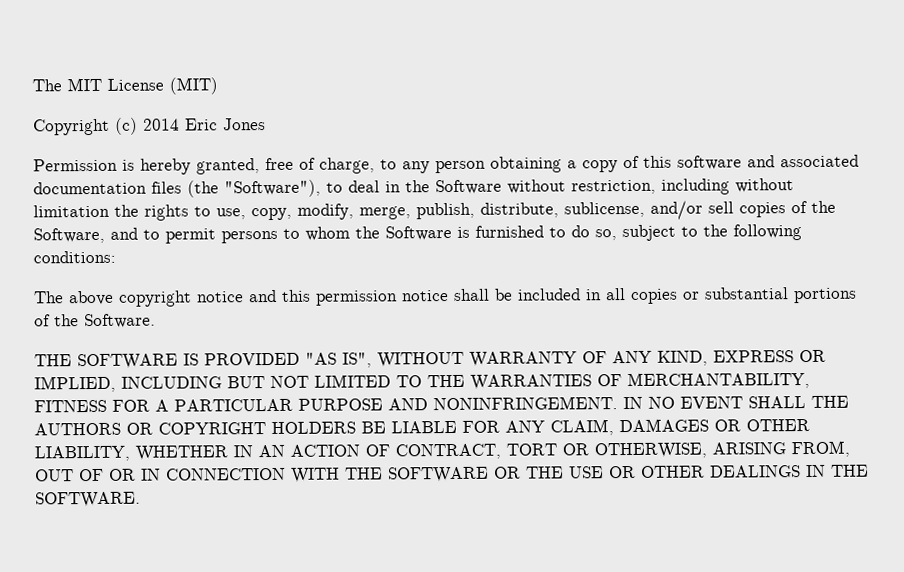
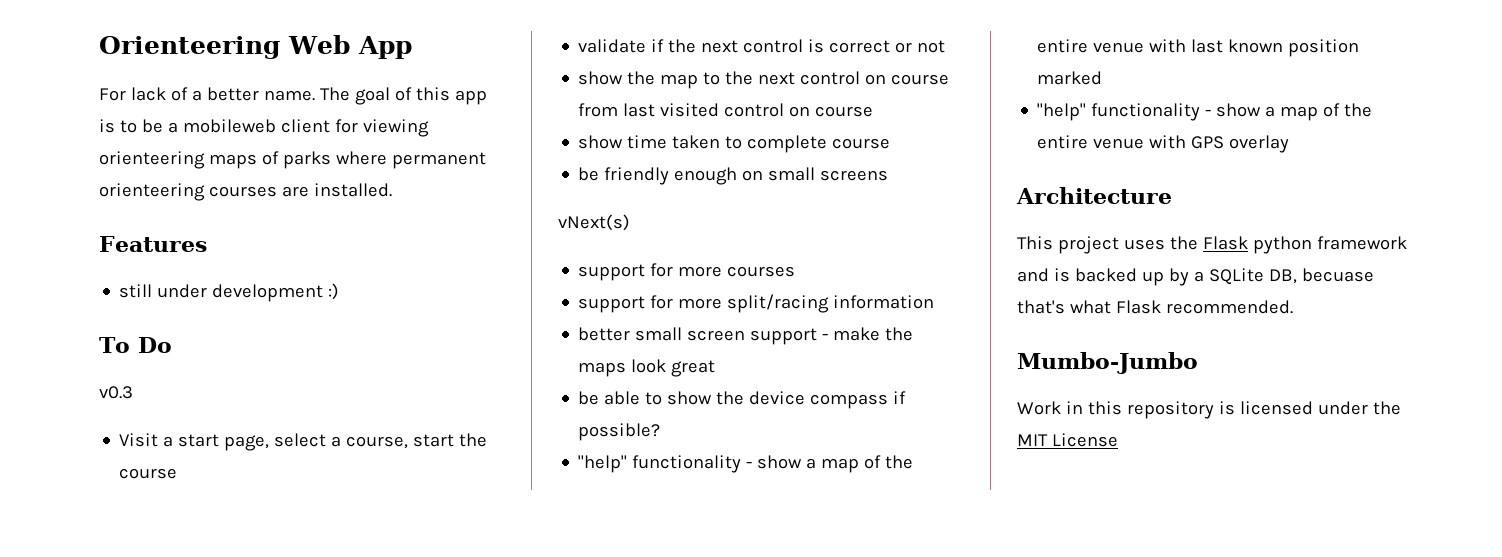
- The MIT License (MIT)
- Copyright (c) 2014 Eric Jones
- Permission is hereby granted, free of charge, to any person obtaining a copy of this software and associated documentation files (the "Software"), to deal in the Software without restriction, including without limitation the rights to use, copy, modify, merge, publish, distribute, sublicense, and/or sell copies of the Software, and to permit persons to whom the Software is furnished to do so, subject to the following conditions:
- The above copyright notice and this permission notice shall be included in all copies or substantial portions of the Software.
- THE SOFTWARE IS PROVIDED "AS IS", WITHOUT WARRANTY OF ANY KIND, EXPRESS OR IMPLIED, INCLUDING BUT NOT LIMITED TO THE WARRANTIES OF MERCHANTABILITY, FITNESS FOR A PARTICULAR PURPOSE AND NONINFRINGEMENT. IN NO EVENT SHALL THE AUTHORS OR COPYRIGHT HOLDERS BE LIABLE FOR ANY CLAIM, DAMAGES OR OTHER LIABILITY, WHETHER IN AN ACTION OF CONTRACT, TORT OR OTHERWISE, ARISING FROM, OUT OF OR IN CONNECTION WITH THE SOFTWARE OR THE USE OR OTHER DEALINGS IN THE SOFTWARE.
+ Orienteering Web App
+ For lack of a better name. The goal of this app is to be a mobileweb client for viewing orienteering maps of parks where permanent orienteering courses are installed.
+ Features
+ still under development :)
+ To Do
+ v0.3
+ Visit a start page, select a course, start the course
+ validate if the next control is correct or not
+ show the map to the next control on course from last visited control on course
+ show time taken to complete course
+ be friendly enough on small screens
+ vNext(s)
+ support for more courses
+ support for more split/racing information
+ better small screen support - make the maps look great
+ be able to show the device compass if possible?
+ "help" functionality - show a map of the entire venue with last known position marked
+ "help" functionality - show a map of the entire venue with GPS overlay
+ Architecture
+ This project uses the Flask python framework and is backed up by a SQLite DB, becuase that's what Flask recommended.
+ Mumbo-Jumbo
+ Work in this repository is licensed under the MIT License

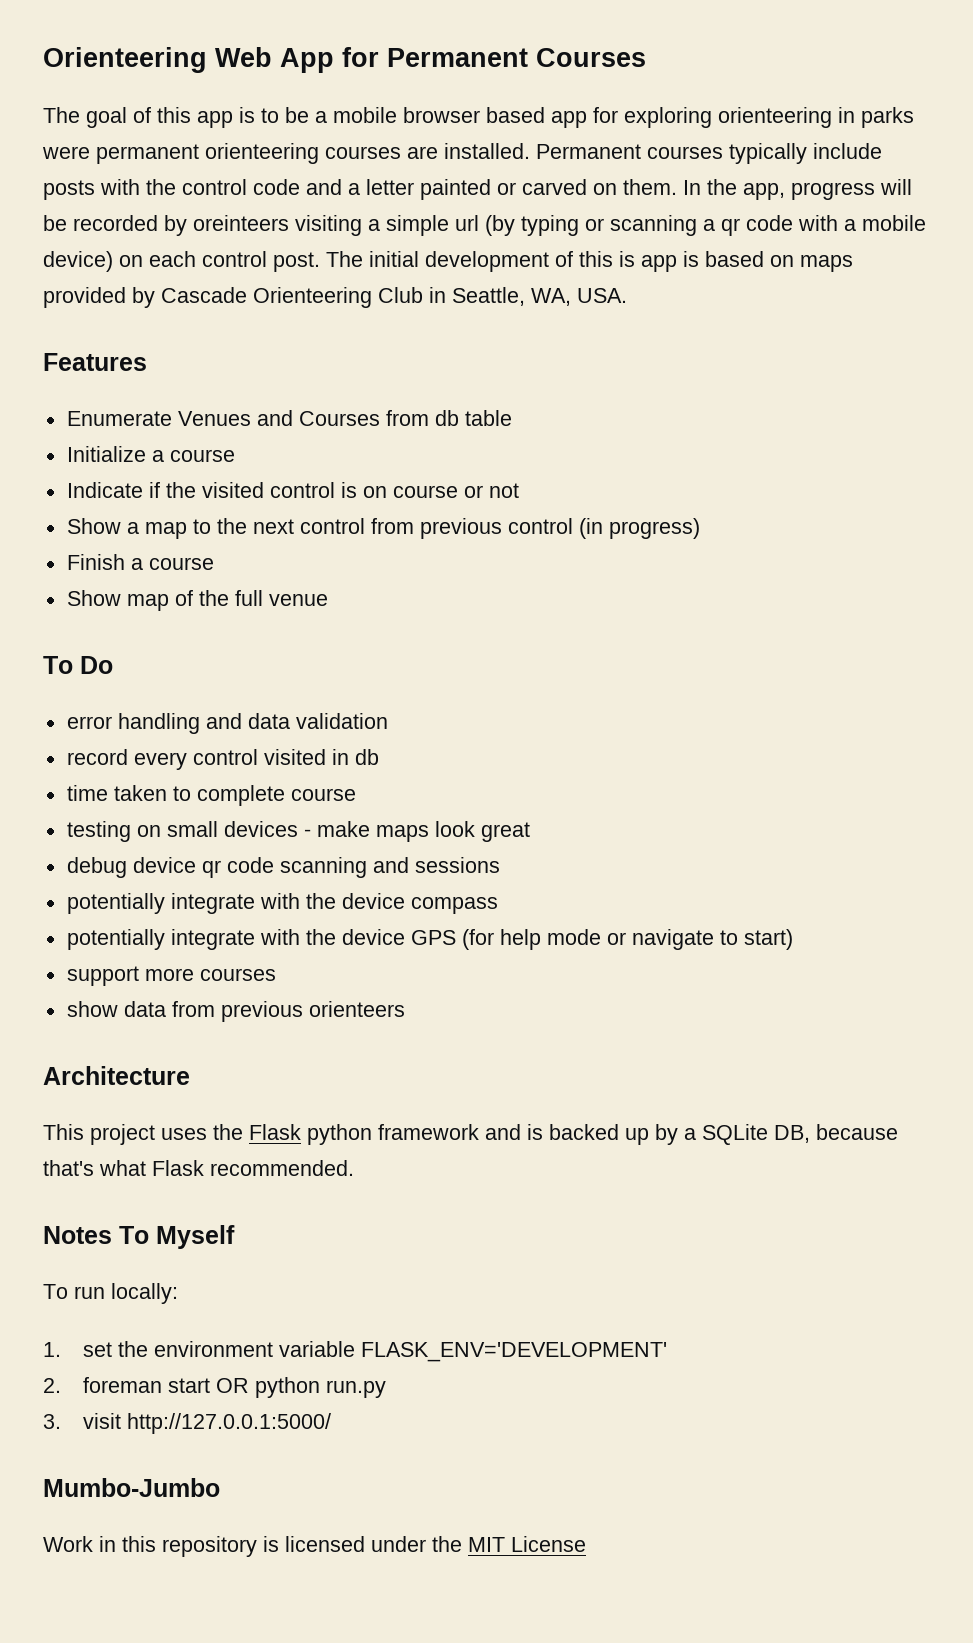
- Orienteering Web App
- For lack of a better name. The goal of this app is to be a mobileweb client for viewing orienteering maps of parks where permanent orienteering courses are installed.
+ Orienteering Web App for Permanent Courses
+ The goal of this app is to be a mobile browser based app for exploring orienteering in parks were permanent orienteering courses are installed. Permanent courses typically include posts with the control code and a letter painted or carved on them. In the app, progress will be recorded by oreinteers visiting a simple url (by typing or scanning a qr code with a mobile device) on each control post. The initial development of this is app is based on maps provided by Cascade Orienteering Club in Seattle, WA, USA.
  Features
- still under development :)
- To Do
- v0.3
- Visit a start page, select a course, start the course
- validate if the next control is correct or not
+ Enumerate Venues and Courses from db table
+ Initialize a course
+ Indicate if the visited control is on course or not
- show the map to the next control on course from last visited control on course
- show time taken to complete course
+ Show a map to the next control from previous control (in progress)
+ Finish a course
+ Show map of the full venue
+ To Do
+ error handling and data validation
+ record every control visited in db
+ time taken to complete course
- be friendly enough on small screens
- vNext(s)
- support for more courses
- support for more split/racing information
- better small screen support - make the maps look great
+ testing on small devices - make maps look great
- be able to show the device compass if possible?
- "help" functionality - show a map of the entire venue with last known position marked
- "help" functionality - show a map of the entire venue with GPS overlay
+ debug device qr code scanning and sessions
+ potentially integrate with the device compass
+ potentially integrate with the device GPS (for help mode or navigate to start)
+ support more courses
+ show data from previous orienteers
- This project uses the Flask python framework and is backed up by a SQLite DB, becuase that's what Flask recommended.
+ This project uses the Flask python framework and is backed up by a SQLite DB, because that's what Flask recommended.
+ Notes To Myself
+ To run locally:
+ 1. set the environment variable FLASK_ENV='DEVELOPMENT'
+ 2. foreman start OR python run.py
+ 3. visit http://127.0.0.1:5000/

